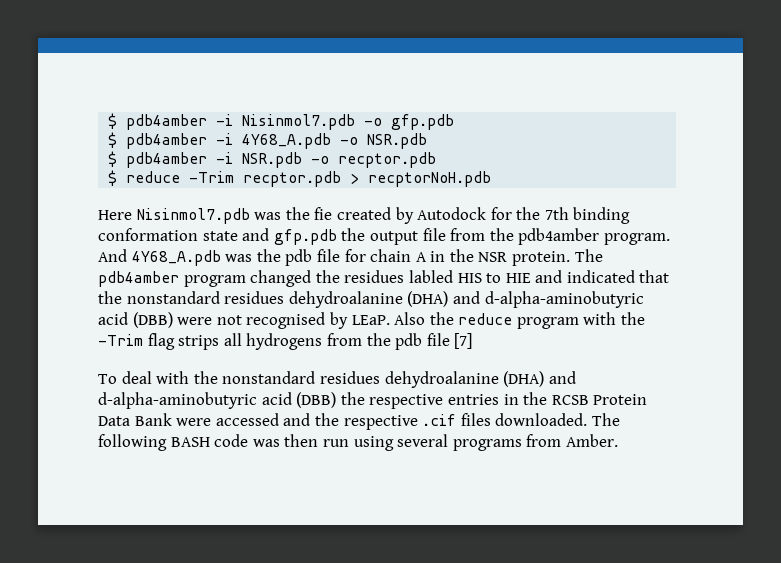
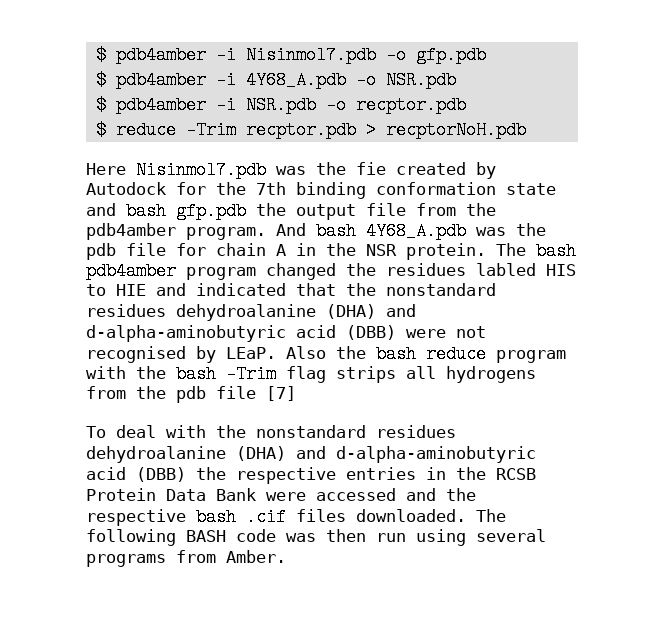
- Here Nisinmol7.pdb was the fie created by Autodock for the 7th binding conformation state and gfp.pdb the output file from the pdb4amber program.
+ Here Nisinmol7.pdb was the fie created by Autodock for the 7th binding conformation state and bash gfp.pdb the output file from the pdb4amber program.
- And 4Y68_A.pdb was the pdb file for chain A in the NSR protein.
+ And bash 4Y68_A.pdb was the pdb file for chain A in the NSR protein.
- The pdb4amber program changed the residues labled HIS to HIE and indicated that the nonstandard residues dehydroalanine (DHA) and d-alpha-aminobutyric acid (DBB) were not recognised by LEaP.
+ The bash pdb4amber program changed the residues labled HIS to HIE and indicated that the nonstandard residues dehydroalanine (DHA) and d-alpha-aminobutyric acid (DBB) were not recognised by LEaP.
- Also the reduce program with the -Trim flag strips all hydrogens from the pdb file [7]
+ Also the bash reduce program with the bash -Trim flag strips all hydrogens from the pdb file [7]
- To deal with the nonstandard residues dehydroalanine (DHA) and d-alpha-aminobutyric acid (DBB) the respective entries in the RCSB Protein Data Bank were accessed and the respective .cif files downloaded.
+ To deal with the nonstandard residues dehydroalanine (DHA) and d-alpha-aminobutyric acid (DBB) the respective entries in the RCSB Protein Data Bank were accessed and the respective bash .cif files downloaded.

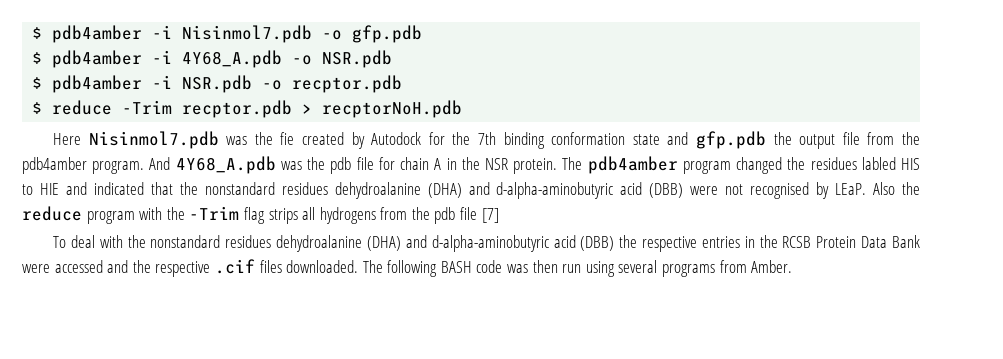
- Here Nisinmol7.pdb was the fie created by Autodock for the 7th binding conformation state and bash gfp.pdb the output file from the pdb4amber program.
+ Here Nisinmol7.pdb was the fie created by Autodock for the 7th binding conformation state and gfp.pdb the output file from the pdb4amber program.
- And bash 4Y68_A.pdb was the pdb file for chain A in the NSR protein.
+ And 4Y68_A.pdb was the pdb file for chain A in the NSR protein.
- The bash pdb4amber program changed the residues labled HIS to HIE and indicated that the nonstandard residues dehydroalanine (DHA) and d-alpha-aminobutyric acid (DBB) were not recognised by LEaP.
+ The pdb4amber program changed the residues labled HIS to HIE and indicated that the nonstandard residues dehydroalanine (DHA) and d-alpha-aminobutyric acid (DBB) were not recognised by LEaP.
- Also the bash reduce program with the bash -Trim flag strips all hydrogens from the pdb file [7]
+ Also the reduce program with the -Trim flag strips all hydrogens from the pdb file [7]
- To deal with the nonstandard residues dehydroalanine (DHA) and d-alpha-aminobutyric acid (DBB) the respective entries in the RCSB Protein Data Bank were accessed and the respective bash .cif files downloaded.
+ To deal with the nonstandard residues dehydroalanine (DHA) and d-alpha-aminobutyric acid (DBB) the respective entries in the RCSB Protein Data Bank were accessed and the respective .cif files downloaded.

